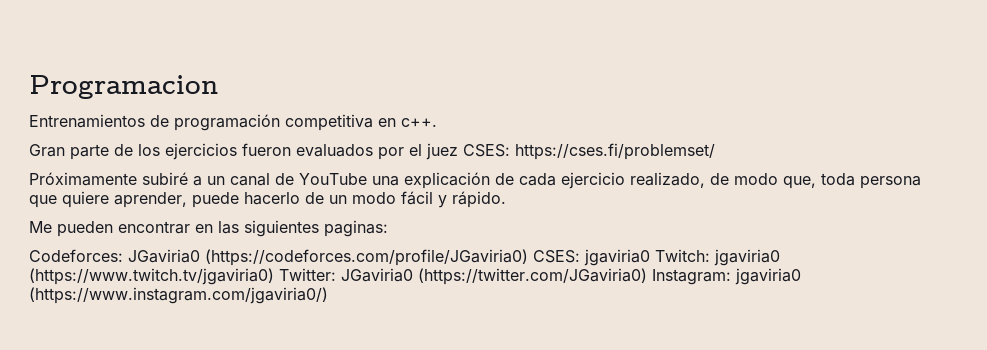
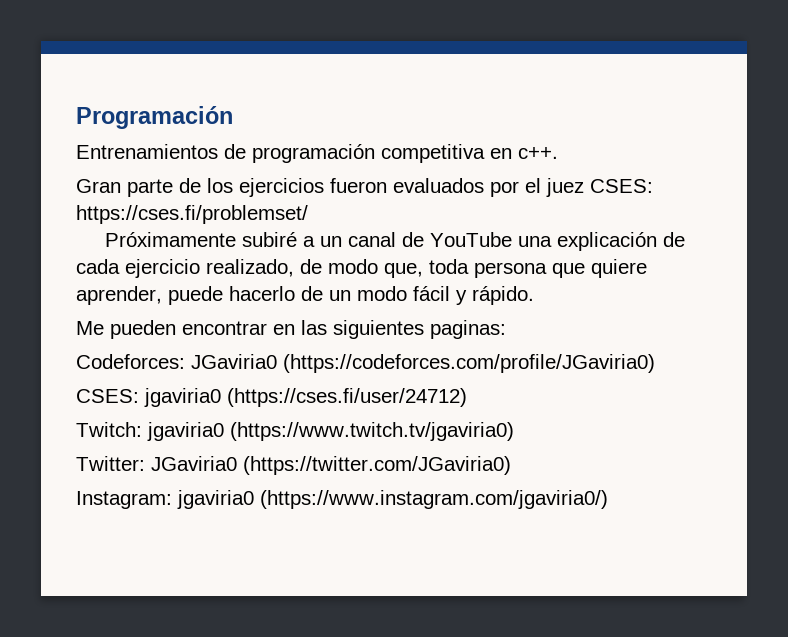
- Programacion
+ Programación
- Codeforces: JGaviria0 (https://codeforces.com/profile/JGaviria0) CSES: jgaviria0 Twitch: jgaviria0 (https://www.twitch.tv/jgaviria0) Twitter: JGaviria0 (https://twitter.com/JGaviria0) Instagram: jgaviria0 (https://www.instagram.com/jgaviria0/)
+ Codeforces: JGaviria0 (https://codeforces.com/profile/JGaviria0)
+ CSES: jgaviria0 (https://cses.fi/user/24712)
+ Twitch: jgaviria0 (https://www.twitch.tv/jgaviria0)
+ Twitter: JGaviria0 (https://twitter.com/JGaviria0)
+ Instagram: jgaviria0 (https://www.instagram.com/jgaviria0/)

